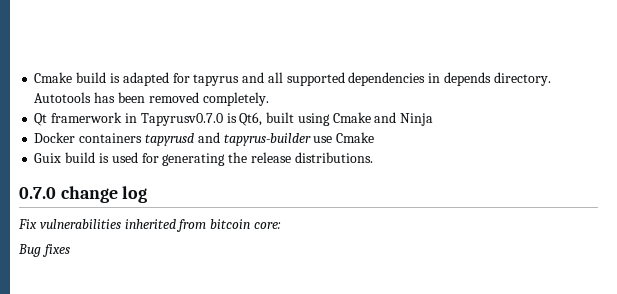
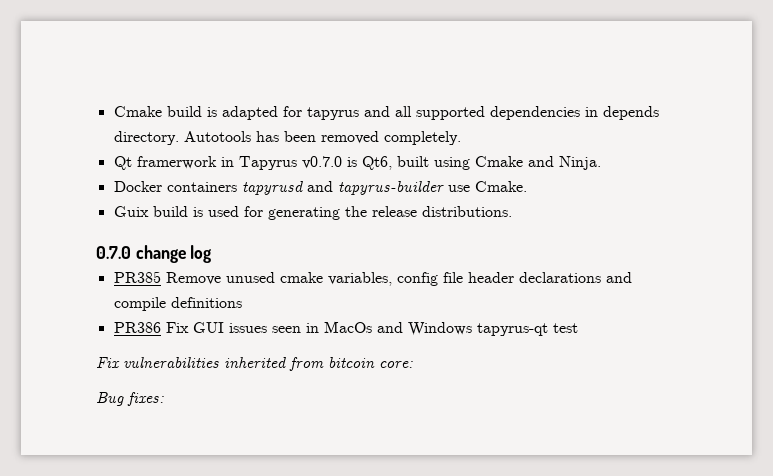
- Qt framerwork in Tapyrusv0.7.0 is Qt6, built using Cmake and Ninja
+ Qt framerwork in Tapyrus v0.7.0 is Qt6, built using Cmake and Ninja.
- Docker containers tapyrusd and tapyrus-builder use Cmake
+ Docker containers tapyrusd and tapyrus-builder use Cmake.
+ PR385 Remove unused cmake variables, config file header declarations and compile definitions
+ PR386 Fix GUI issues seen in MacOs and Windows tapyrus-qt test
- Bug fixes
+ Bug fixes:

